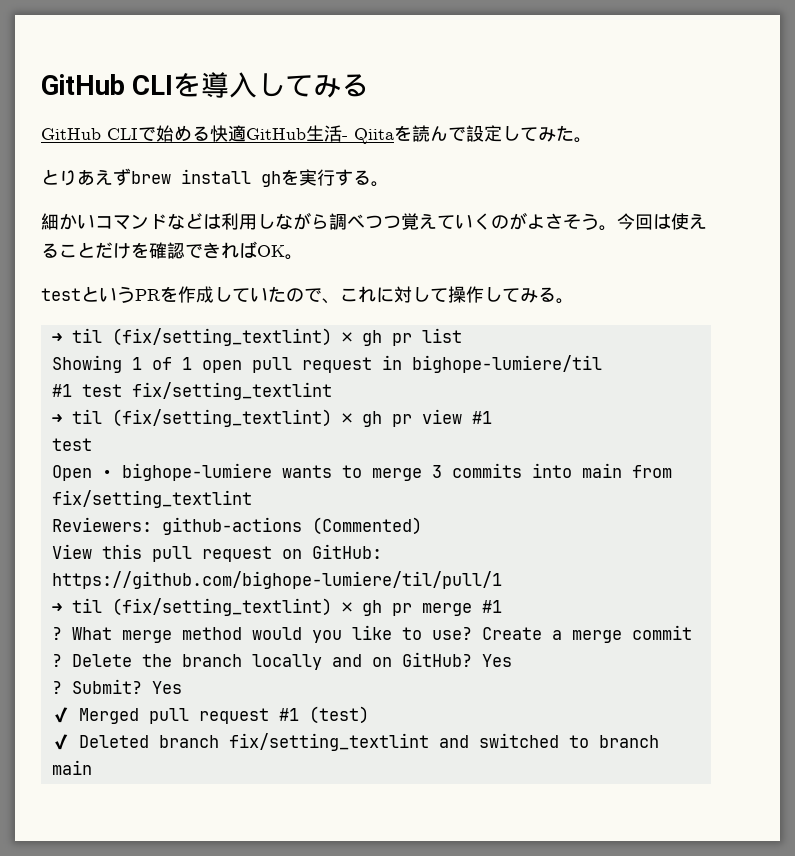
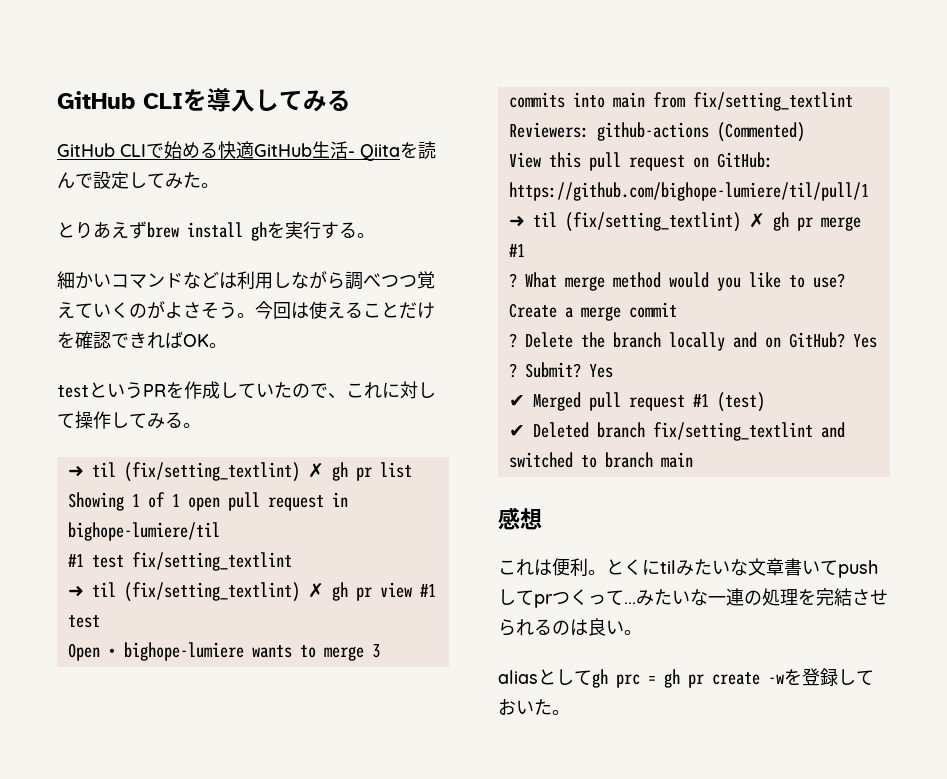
+ 感想
+ これは便利。とくにtilみたいな文章書いてpushしてprつくって...みたいな一連の処理を完結させられるのは良い。
+ aliasとしてgh prc = gh pr create -wを登録しておいた。

